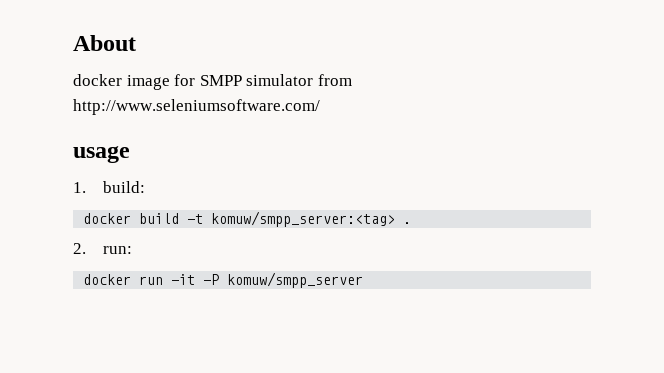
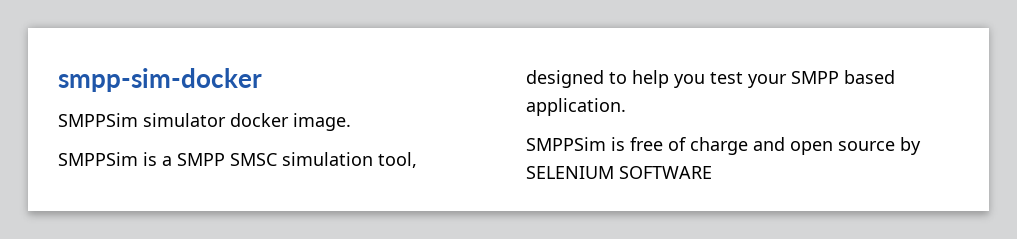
- About
- docker image for SMPP simulator from http://www.seleniumsoftware.com/
- usage
- 1. build:
- docker build -t komuw/smpp_server:<tag> .
- 2. run:
- docker run -it -P komuw/smpp_server
+ smpp-sim-docker
+ SMPPSim simulator docker image.
+ SMPPSim is a SMPP SMSC simulation tool, designed to help you test your SMPP based application.
+ SMPPSim is free of charge and open source by SELENIUM SOFTWARE

